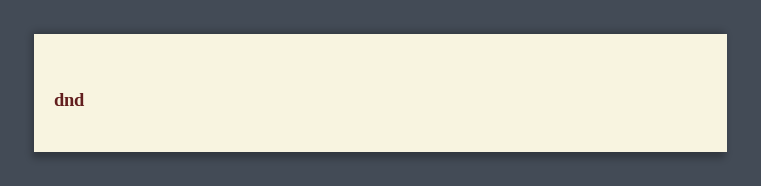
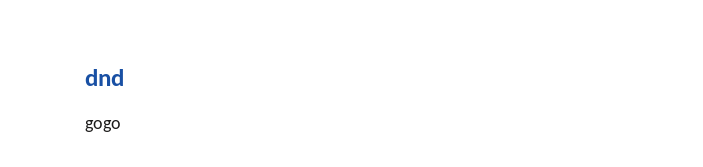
+ gogo

